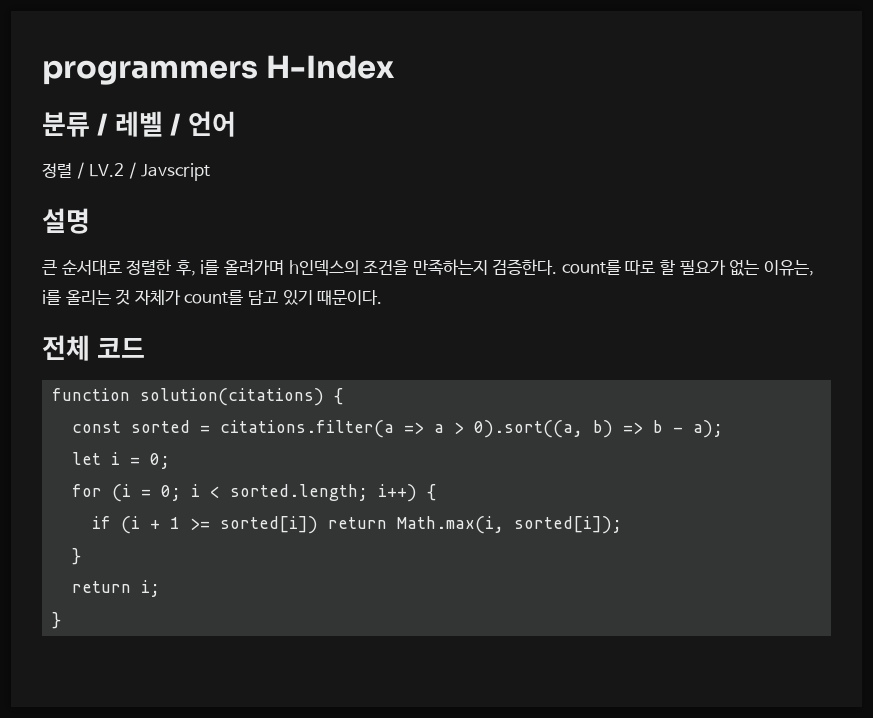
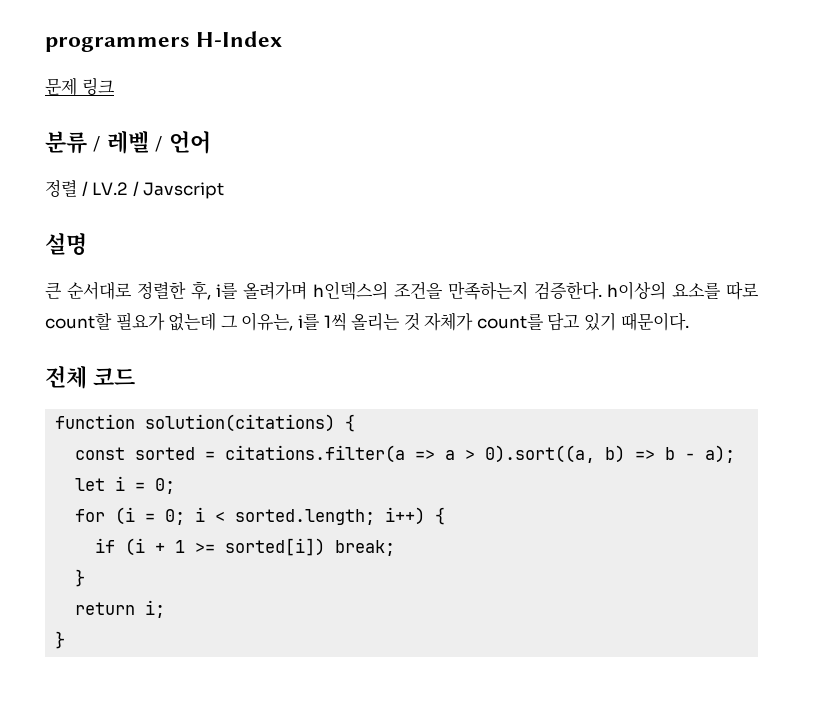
+ 문제 링크
- 큰 순서대로 정렬한 후, i를 올려가며 h인덱스의 조건을 만족하는지 검증한다. count를 따로 할 필요가 없는 이유는, i를 올리는 것 자체가 count를 담고 있기 때문이다.
+ 큰 순서대로 정렬한 후, i를 올려가며 h인덱스의 조건을 만족하는지 검증한다. h이상의 요소를 따로 count할 필요가 없는데 그 이유는, i를 1씩 올리는 것 자체가 count를 담고 있기 때문이다.
- if (i + 1 >= sorted[i]) return Math.max(i, sorted[i]);
+ if (i + 1 >= sorted[i]) break;

